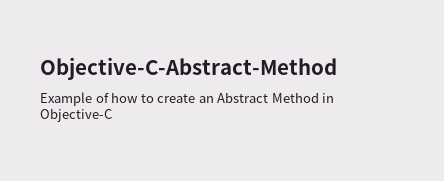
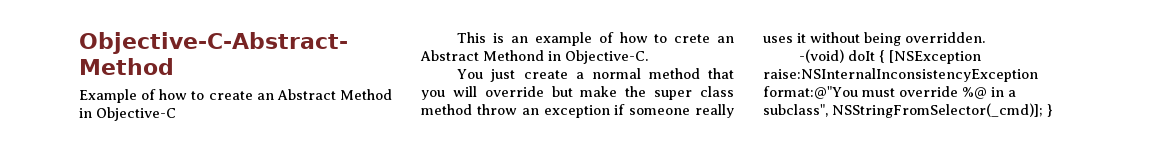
+ This is an example of how to crete an Abstract Methond in Objective-C.
+ You just create a normal method that you will override but make the super class method throw an exception if someone really uses it without being overridden.
+ -(void) doIt { [NSException raise:NSInternalInconsistencyException format:@"You must override %@ in a subclass", NSStringFromSelector(_cmd)]; }

